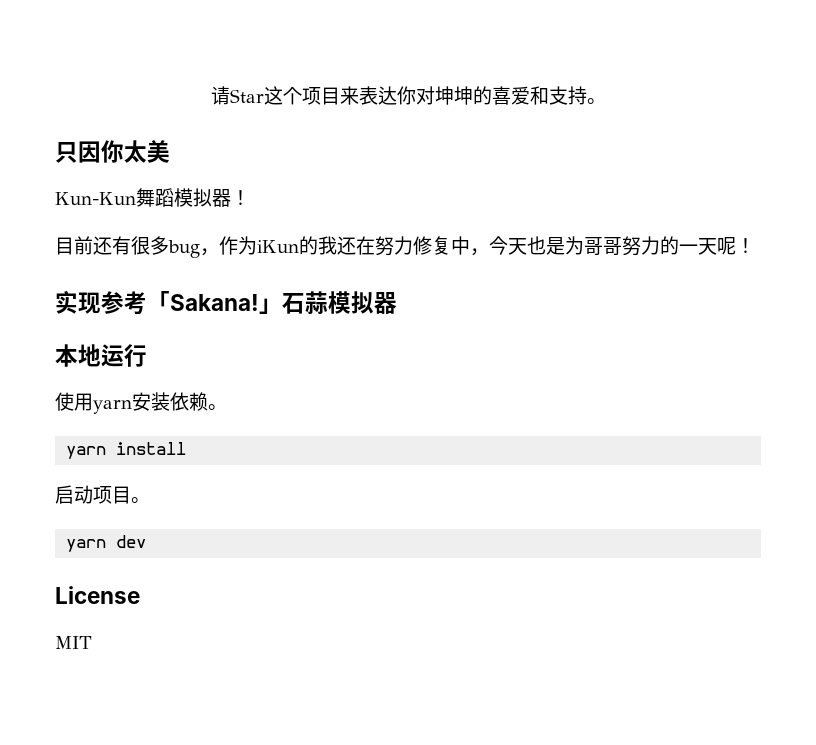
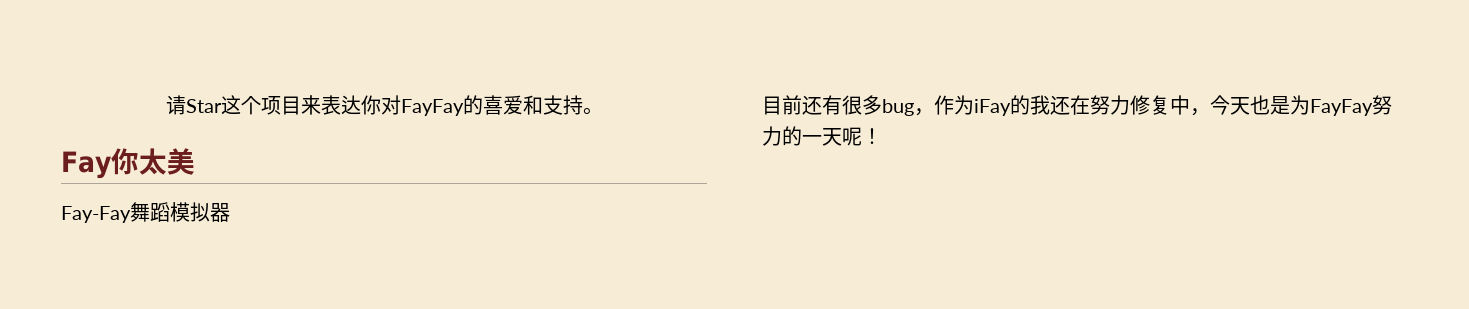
- 请Star这个项目来表达你对坤坤的喜爱和支持。
+ 请Star这个项目来表达你对FayFay的喜爱和支持。
- 只因你太美
+ Fay你太美
- Kun-Kun舞蹈模拟器！
+ Fay-Fay舞蹈模拟器
- 目前还有很多bug，作为iKun的我还在努力修复中，今天也是为哥哥努力的一天呢！
+ 目前还有很多bug，作为iFay的我还在努力修复中，今天也是为FayFay努力的一天呢！
- 实现参考「Sakana!」石蒜模拟器
- 本地运行
- 使用yarn安装依赖。
- yarn install
- 启动项目。
- yarn dev
- License
- MIT

